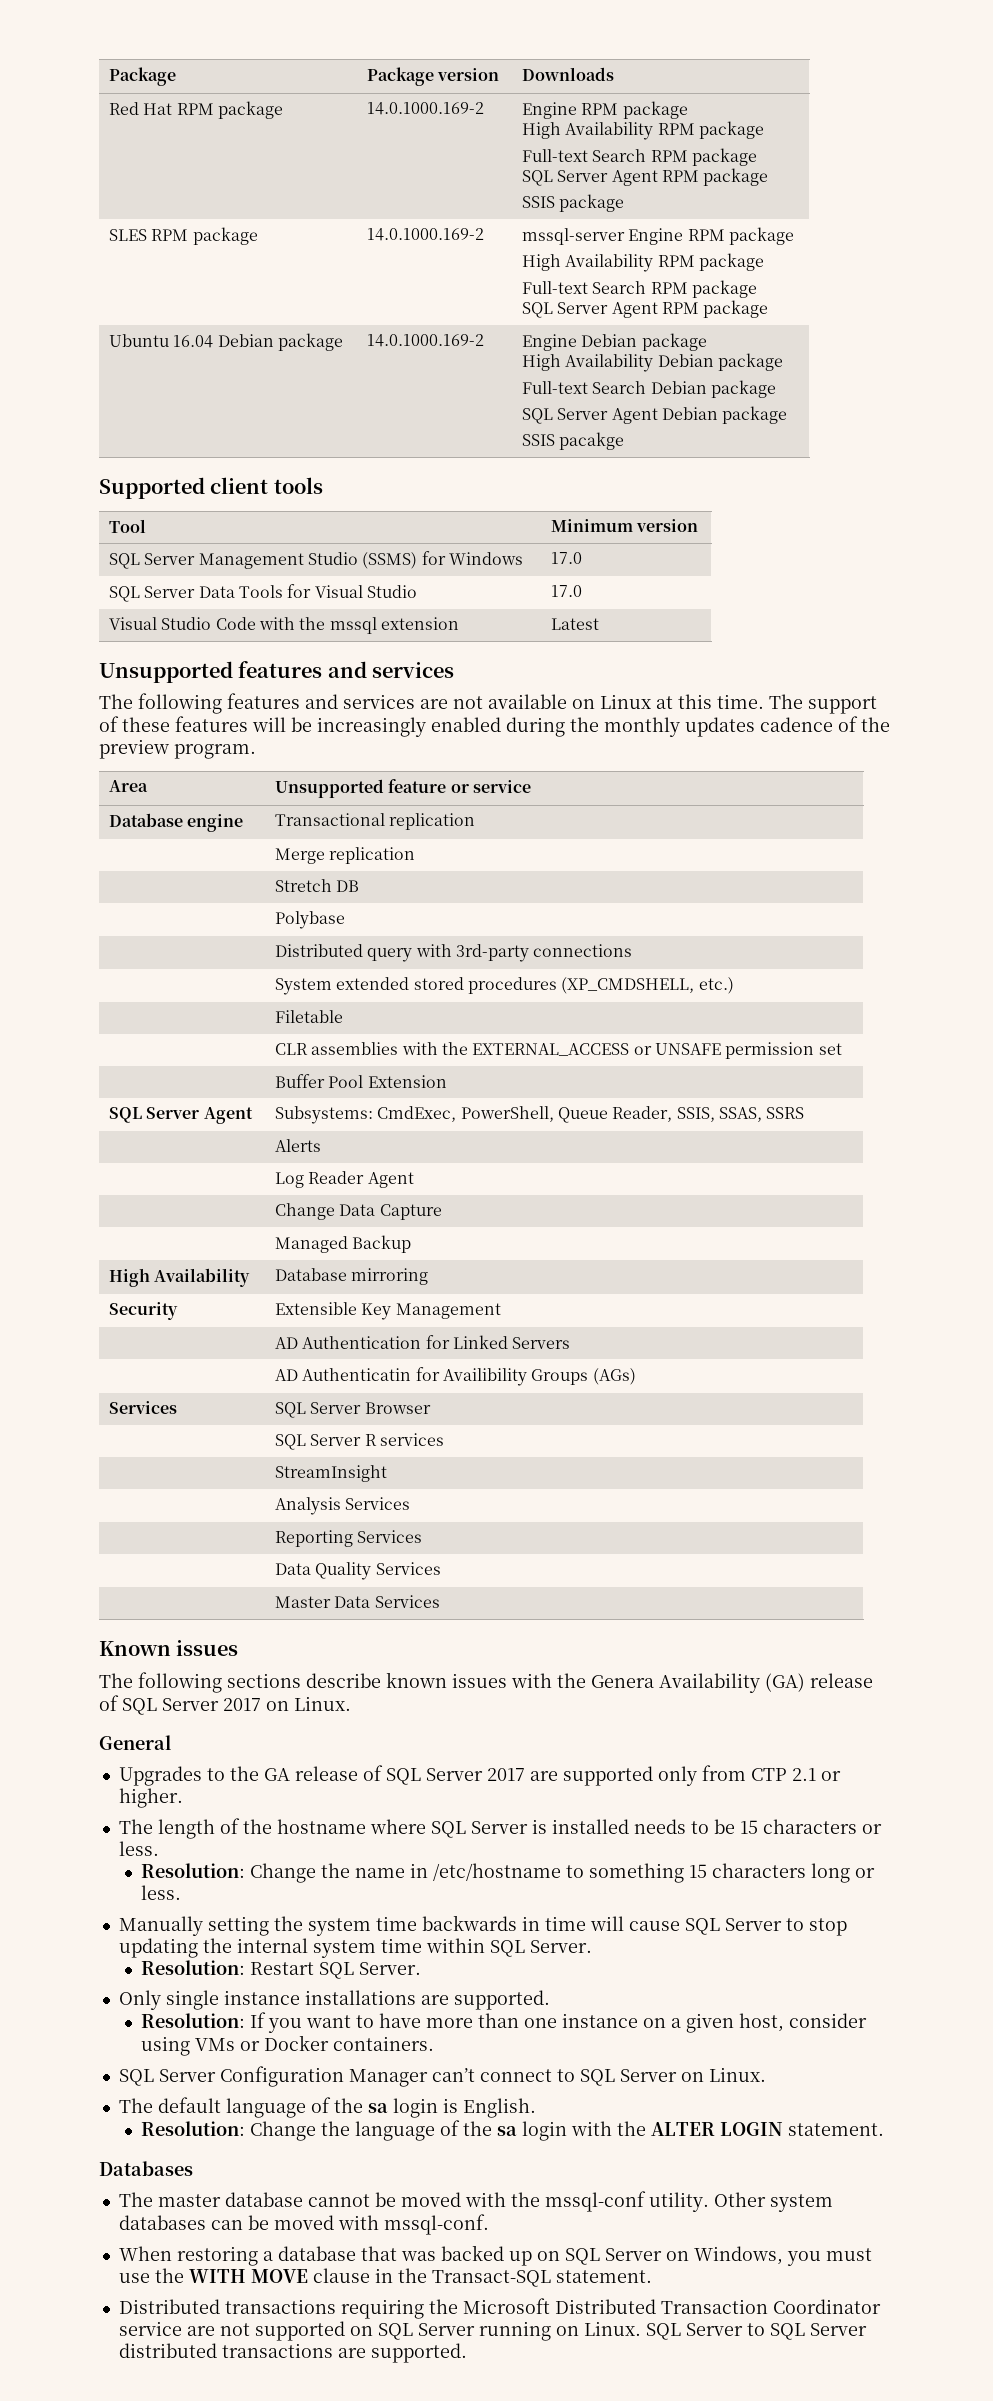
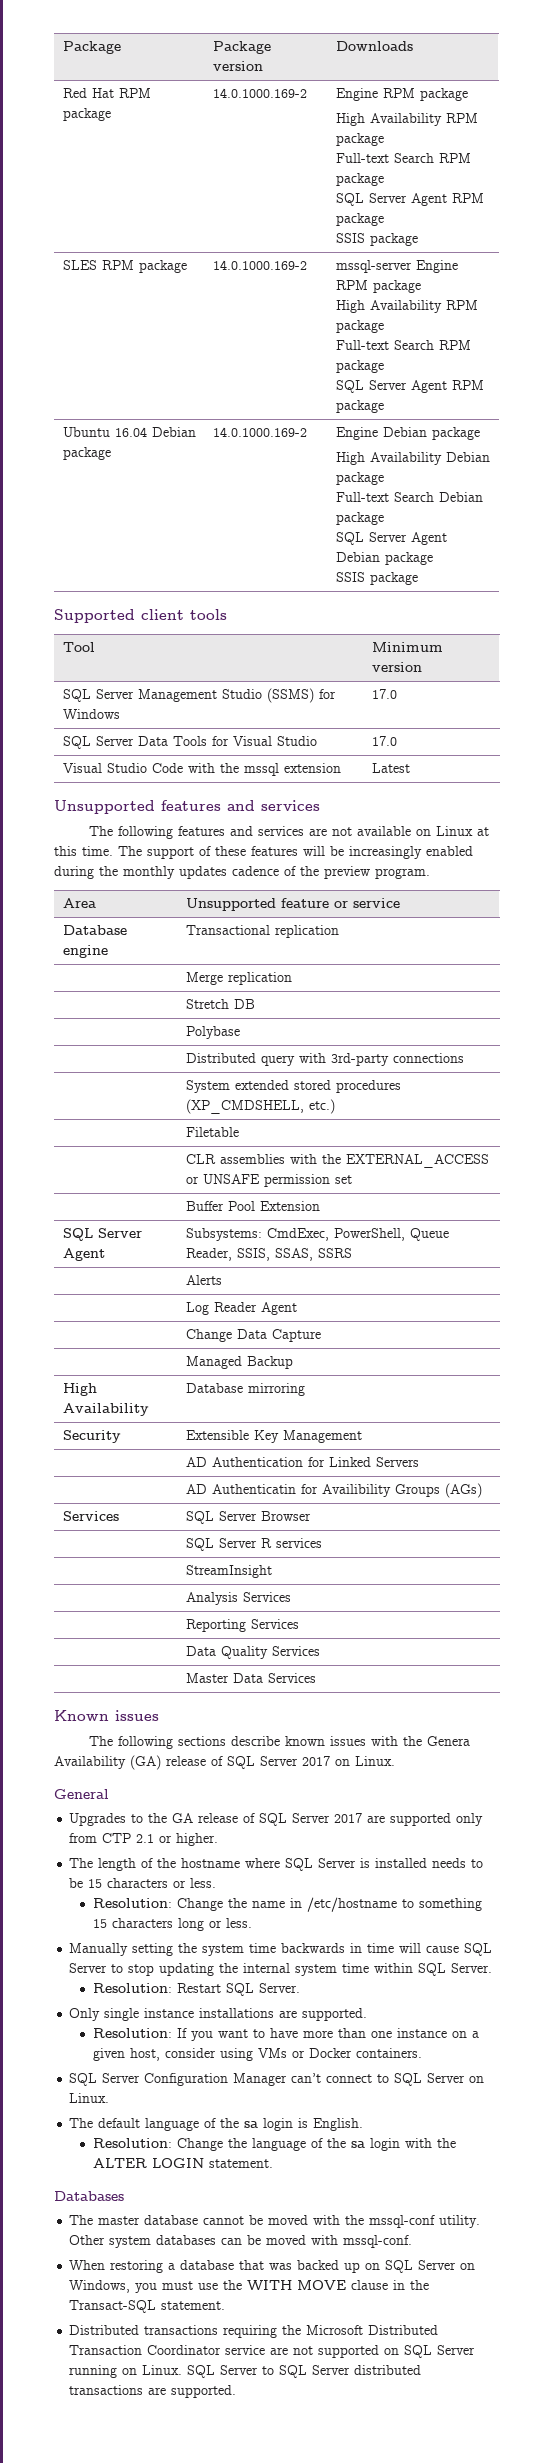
  Ubuntu 16.04 Debian package | 14.0.1000.169-2 | Engine Debian package
  High Availability Debian package
  Full-text Search Debian package
  SQL Server Agent Debian package
- SSIS pacakge
+ SSIS package

